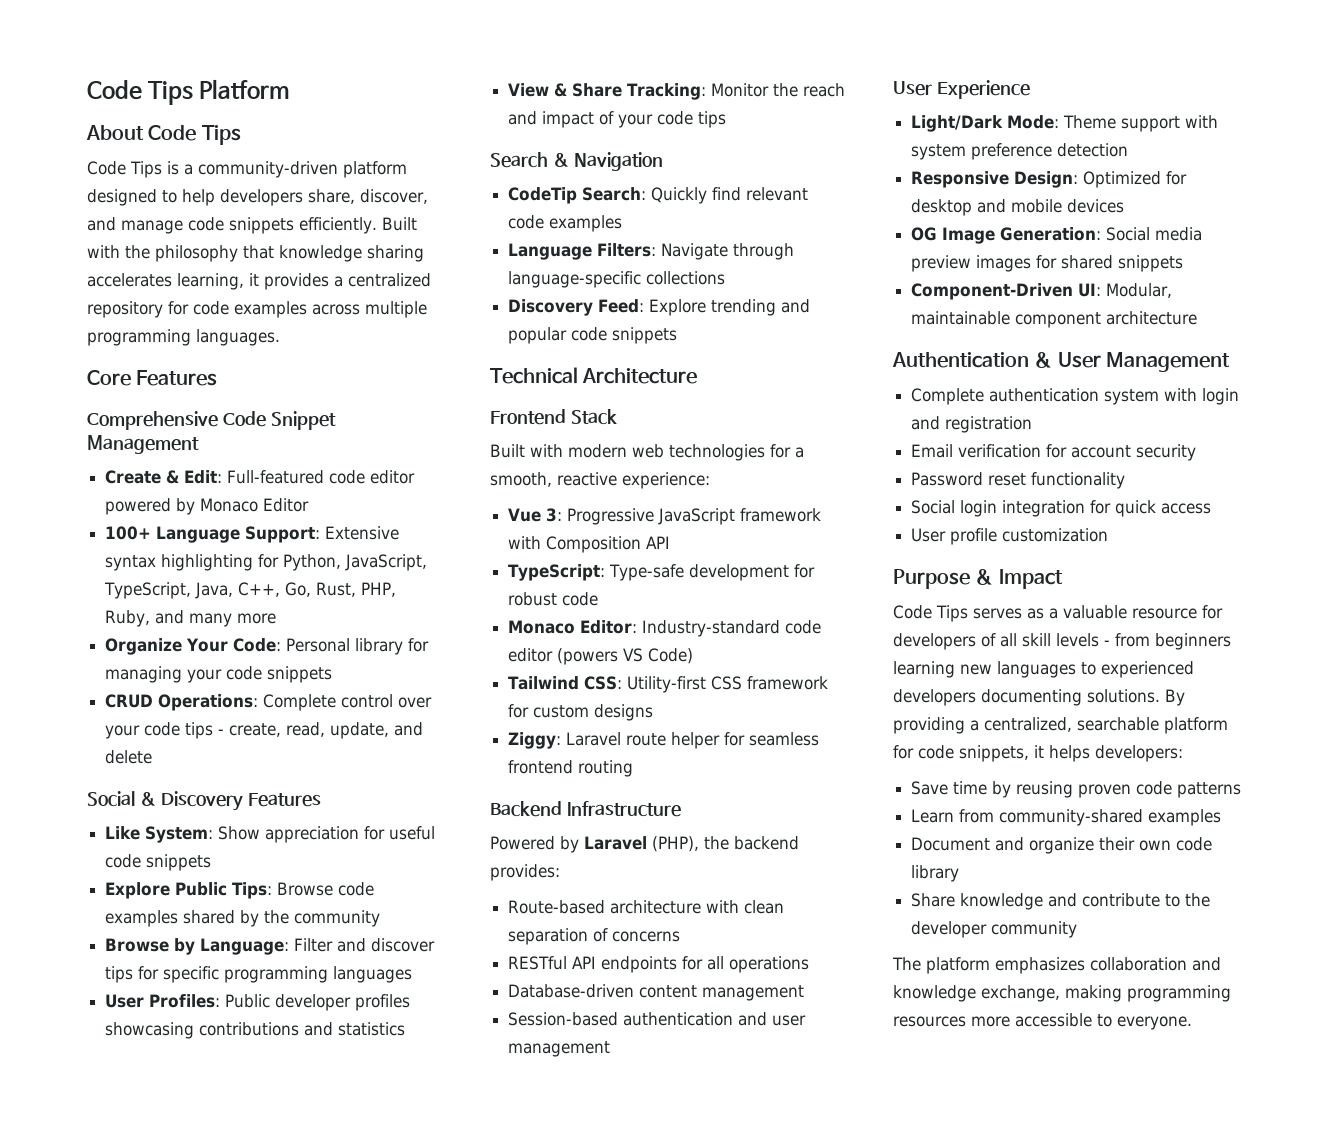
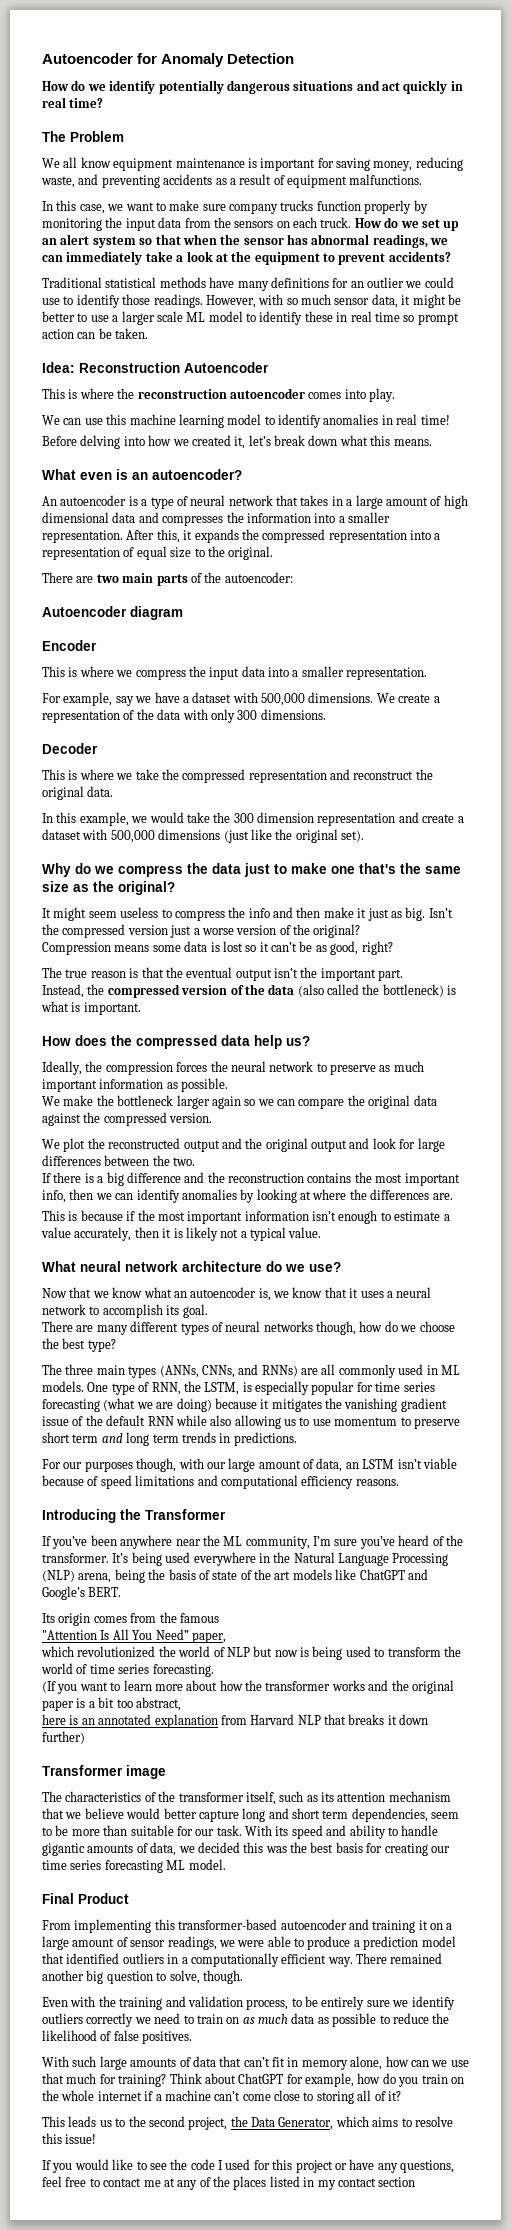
- Code Tips Platform
- About Code Tips
- Code Tips is a community-driven platform designed to help developers share, discover, and manage code snippets efficiently. Built with the philosophy that knowledge sharing accelerates learning, it provides a centralized repository for code examples across multiple programming languages.
- Core Features
- Comprehensive Code Snippet Management
- Create & Edit: Full-featured code editor powered by Monaco Editor
- 100+ Language Support: Extensive syntax highlighting for Python, JavaScript, TypeScript, Java, C++, Go, Rust, PHP, Ruby, and many more
- Organize Your Code: Personal library for managing your code snippets
- CRUD Operations: Complete control over your code tips - create, read, update, and delete
- Social & Discovery Features
- Like System: Show appreciation for useful code snippets
- Explore Public Tips: Browse code examples shared by the community
- Browse by Language: Filter and discover tips for specific programming languages
- User Profiles: Public developer profiles showcasing contributions and statistics
- View & Share Tracking: Monitor the reach and impact of your code tips
- Search & Navigation
- CodeTip Search: Quickly find relevant code examples
- Language Filters: Navigate through language-specific collections
- Discovery Feed: Explore trending and popular code snippets
- Technical Architecture
- Frontend Stack
- Built with modern web technologies for a smooth, reactive experience:
- Vue 3: Progressive JavaScript framework with Composition API
- TypeScript: Type-safe development for robust code
- Monaco Editor: Industry-standard code editor (powers VS Code)
- Tailwind CSS: Utility-first CSS framework for custom designs
- Ziggy: Laravel route helper for seamless frontend routing
- Backend Infrastructure
- Powered by Laravel (PHP), the backend provides:
- Route-based architecture with clean separation of concerns
- RESTful API endpoints for all operations
- Database-driven content management
- Session-based authentication and user management
- User Experience
- Light/Dark Mode: Theme support with system preference detection
- Responsive Design: Optimized for desktop and mobile devices
- OG Image Generation: Social media preview images for shared snippets
- Component-Driven UI: Modular, maintainable component architecture
- Authentication & User Management
- Complete authentication system with login and registration
- Email verification for account security
- Password reset functionality
- Social login integration for quick access
- User profile customization
- Purpose & Impact
- Code Tips serves as a valuable resource for developers of all skill levels - from beginners learning new languages to experienced developers documenting solutions. By providing a centralized, searchable platform for code snippets, it helps developers:
- Save time by reusing proven code patterns
- Learn from community-shared examples
- Document and organize their own code library
- Share knowledge and contribute to the developer community
- The platform emphasizes collaboration and knowledge exchange, making programming resources more accessible to everyone.
+ Autoencoder for Anomaly Detection
+ How do we identify potentially dangerous situations and act quickly in real time?
+ The Problem
+ We all know equipment maintenance is important for saving money, reducing waste, and preventing accidents as a result of equipment malfunctions.
+ In this case, we want to make sure company trucks function properly by monitoring the input data from the sensors on each truck. How do we set up an alert system so that when the sensor has abnormal readings, we can immediately take a look at the equipment to prevent accidents?
+ Traditional statistical methods have many definitions for an outlier we could use to identify those readings. However, with so much sensor data, it might be better to use a larger scale ML model to identify these in real time so prompt action can be taken.
+ Idea: Reconstruction Autoencoder
+ This is where the reconstruction autoencoder comes into play.
+ We can use this machine learning model to identify anomalies in real time!
+ Before delving into how we created it, let’s break down what this means.
+ What even is an autoencoder?
+ An autoencoder is a type of neural network that takes in a large amount of high dimensional data and compresses the information into a smaller representation. After this, it expands the compressed representation into a representation of equal size to the original.
+ There are two main parts of the autoencoder:
+ Autoencoder diagram
+ Encoder
+ This is where we compress the input data into a smaller representation.
+ For example, say we have a dataset with 500,000 dimensions. We create a representation of the data with only 300 dimensions.
+ Decoder
+ This is where we take the compressed representation and reconstruct the original data.
+ In this example, we would take the 300 dimension representation and create a dataset with 500,000 dimensions (just like the original set).
+ Why do we compress the data just to make one that's the same size as the original?
+ It might seem useless to compress the info and then make it just as big. Isn’t the compressed version just a worse version of the original?
+ Compression means some data is lost so it can’t be as good, right?
+ The true reason is that the eventual output isn’t the important part.
+ Instead, the compressed version of the data (also called the bottleneck) is what is important.
+ How does the compressed data help us?
+ Ideally, the compression forces the neural network to preserve as much important information as possible.
+ We make the bottleneck larger again so we can compare the original data against the compressed version.
+ We plot the reconstructed output and the original output and look for large differences between the two.
+ If there is a big difference and the reconstruction contains the most important info, then we can identify anomalies by looking at where the differences are.
+ This is because if the most important information isn’t enough to estimate a value accurately, then it is likely not a typical value.
+ What neural network architecture do we use?
+ Now that we know what an autoencoder is, we know that it uses a neural network to accomplish its goal.
+ There are many different types of neural networks though, how do we choose the best type?
+ The three main types (ANNs, CNNs, and RNNs) are all commonly used in ML models. One type of RNN, the LSTM, is especially popular for time series forecasting (what we are doing) because it mitigates the vanishing gradient issue of the default RNN while also allowing us to use momentum to preserve short term and long term trends in predictions.
+ For our purposes though, with our large amount of data, an LSTM isn’t viable because of speed limitations and computational efficiency reasons.
+ Introducing the Transformer
+ If you’ve been anywhere near the ML community, I’m sure you’ve heard of the transformer. It’s being used everywhere in the Natural Language Processing (NLP) arena, being the basis of state of the art models like ChatGPT and Google’s BERT.
+ Its origin comes from the famous
+ "Attention Is All You Need” paper,
+ which revolutionized the world of NLP but now is being used to transform the world of time series forecasting.
+ (If you want to learn more about how the transformer works and the original paper is a bit too abstract,
+ here is an annotated explanation from Harvard NLP that breaks it down further)
+ Transformer image
+ The characteristics of the transformer itself, such as its attention mechanism that we believe would better capture long and short term dependencies, seem to be more than suitable for our task. With its speed and ability to handle gigantic amounts of data, we decided this was the best basis for creating our time series forecasting ML model.
+ Final Product
+ From implementing this transformer-based autoencoder and training it on a large amount of sensor readings, we were able to produce a prediction model that identified outliers in a computationally efficient way. There remained another big question to solve, though.
+ Even with the training and validation process, to be entirely sure we identify outliers correctly we need to train on as much data as possible to reduce the likelihood of false positives.
+ With such large amounts of data that can’t fit in memory alone, how can we use that much for training? Think about ChatGPT for example, how do you train on the whole internet if a machine can’t come close to storing all of it?
+ This leads us to the second project, the Data Generator, which aims to resolve this issue!
+ If you would like to see the code I used for this project or have any questions, feel free to contact me at any of the places listed in my contact section

